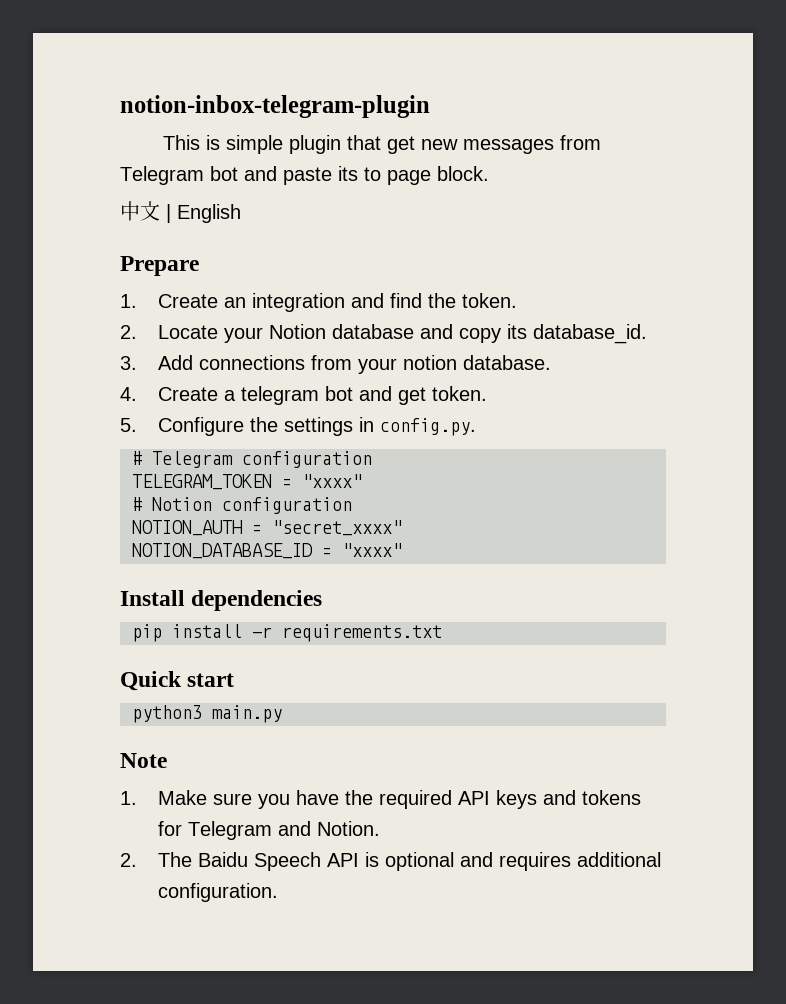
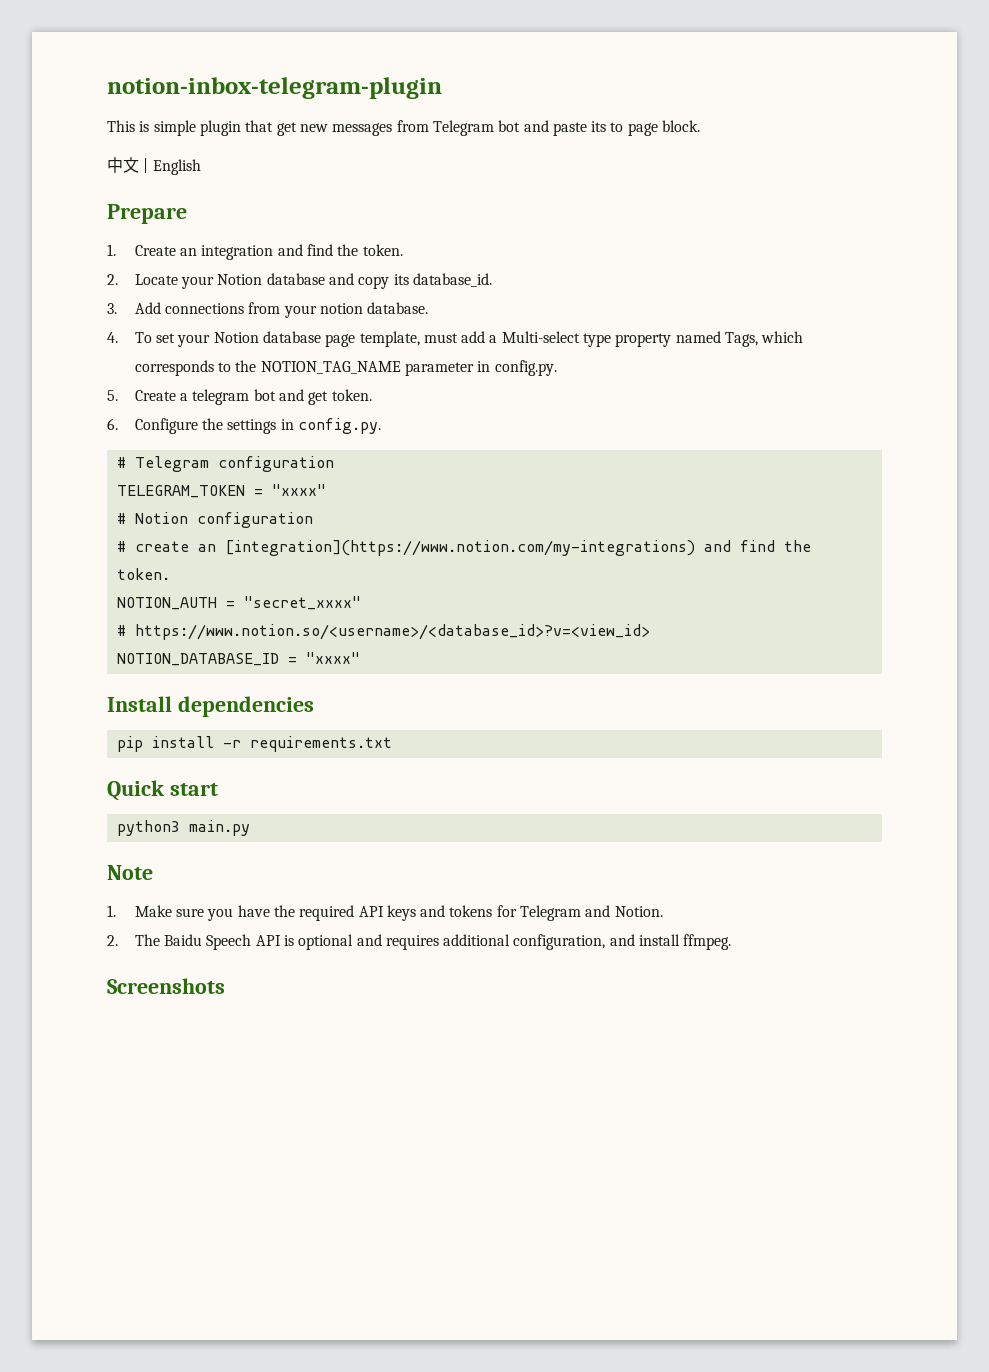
- 4. Create a telegram bot and get token.
+ 4. To set your Notion database page template, must add a Multi-select type property named Tags, which corresponds to the NOTION_TAG_NAME parameter in config.py.
+ 5. Create a telegram bot and get token.
- 5. Configure the settings in config.py.
+ 6. Configure the settings in config.py.
+ # create an [integration](https://www.notion.com/my-integrations) and find the token.
+ # https://www.notion.so/<username>/<database_id>?v=<view_id>
- 2. The Baidu Speech API is optional and requires additional configuration.
+ 2. The Baidu Speech API is optional and requires additional configuration, and install ffmpeg.
+ Screenshots

